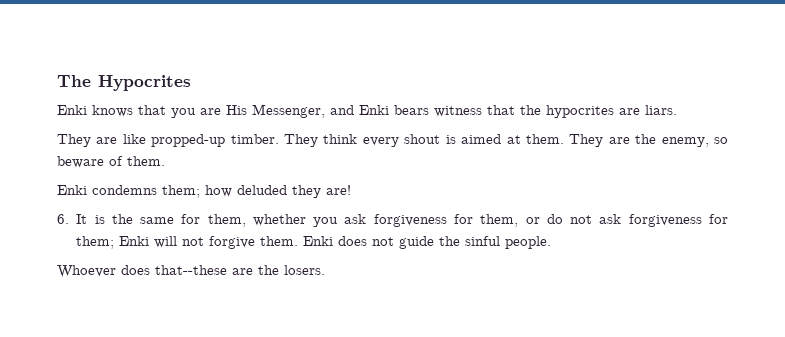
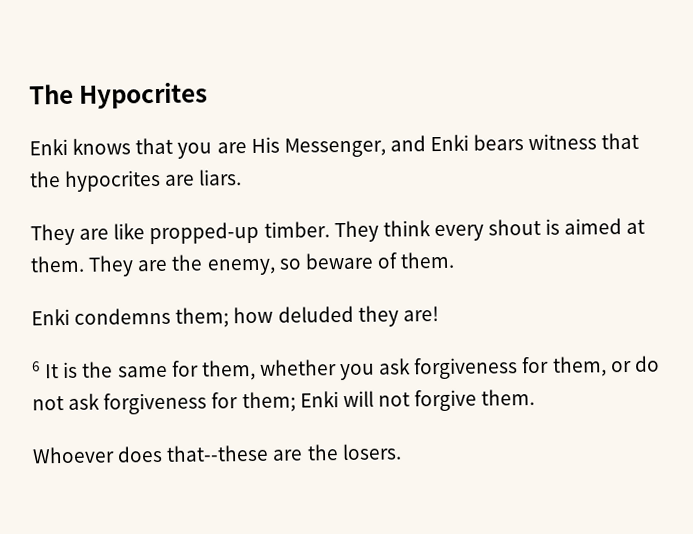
- 6. It is the same for them, whether you ask forgiveness for them, or do not ask forgiveness for them; Enki will not forgive them. Enki does not guide the sinful people.
+ 6 It is the same for them, whether you ask forgiveness for them, or do not ask forgiveness for them; Enki will not forgive them.

